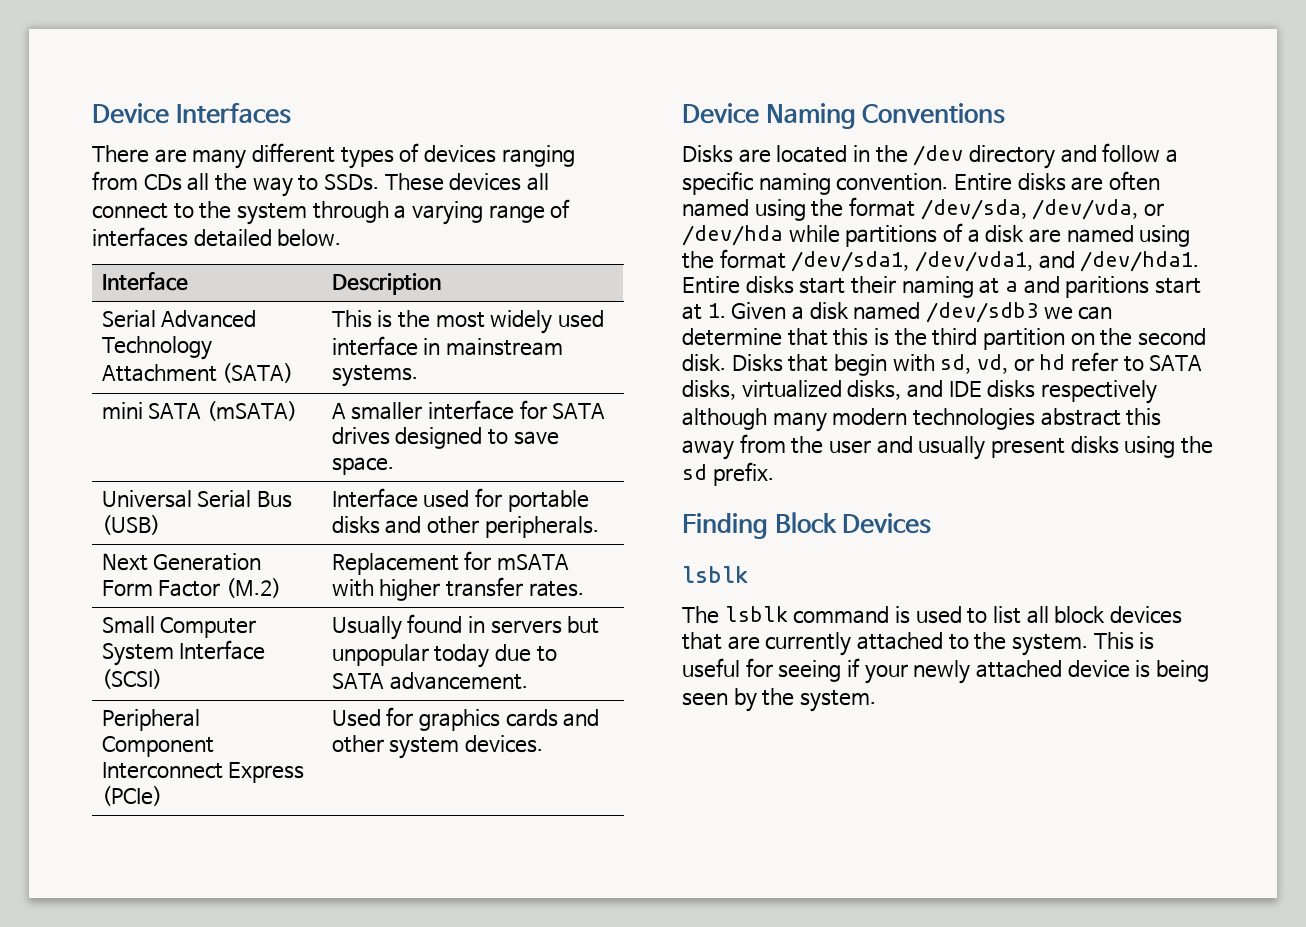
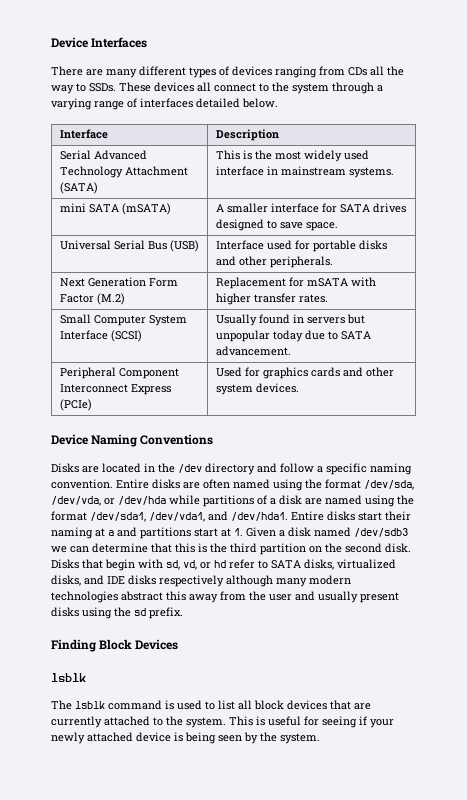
- Entire disks start their naming at a and paritions start at 1. Given a disk named /dev/sdb3 we can determine that this is the third partition on the second disk.
+ Entire disks start their naming at a and partitions start at 1. Given a disk named /dev/sdb3 we can determine that this is the third partition on the second disk.

